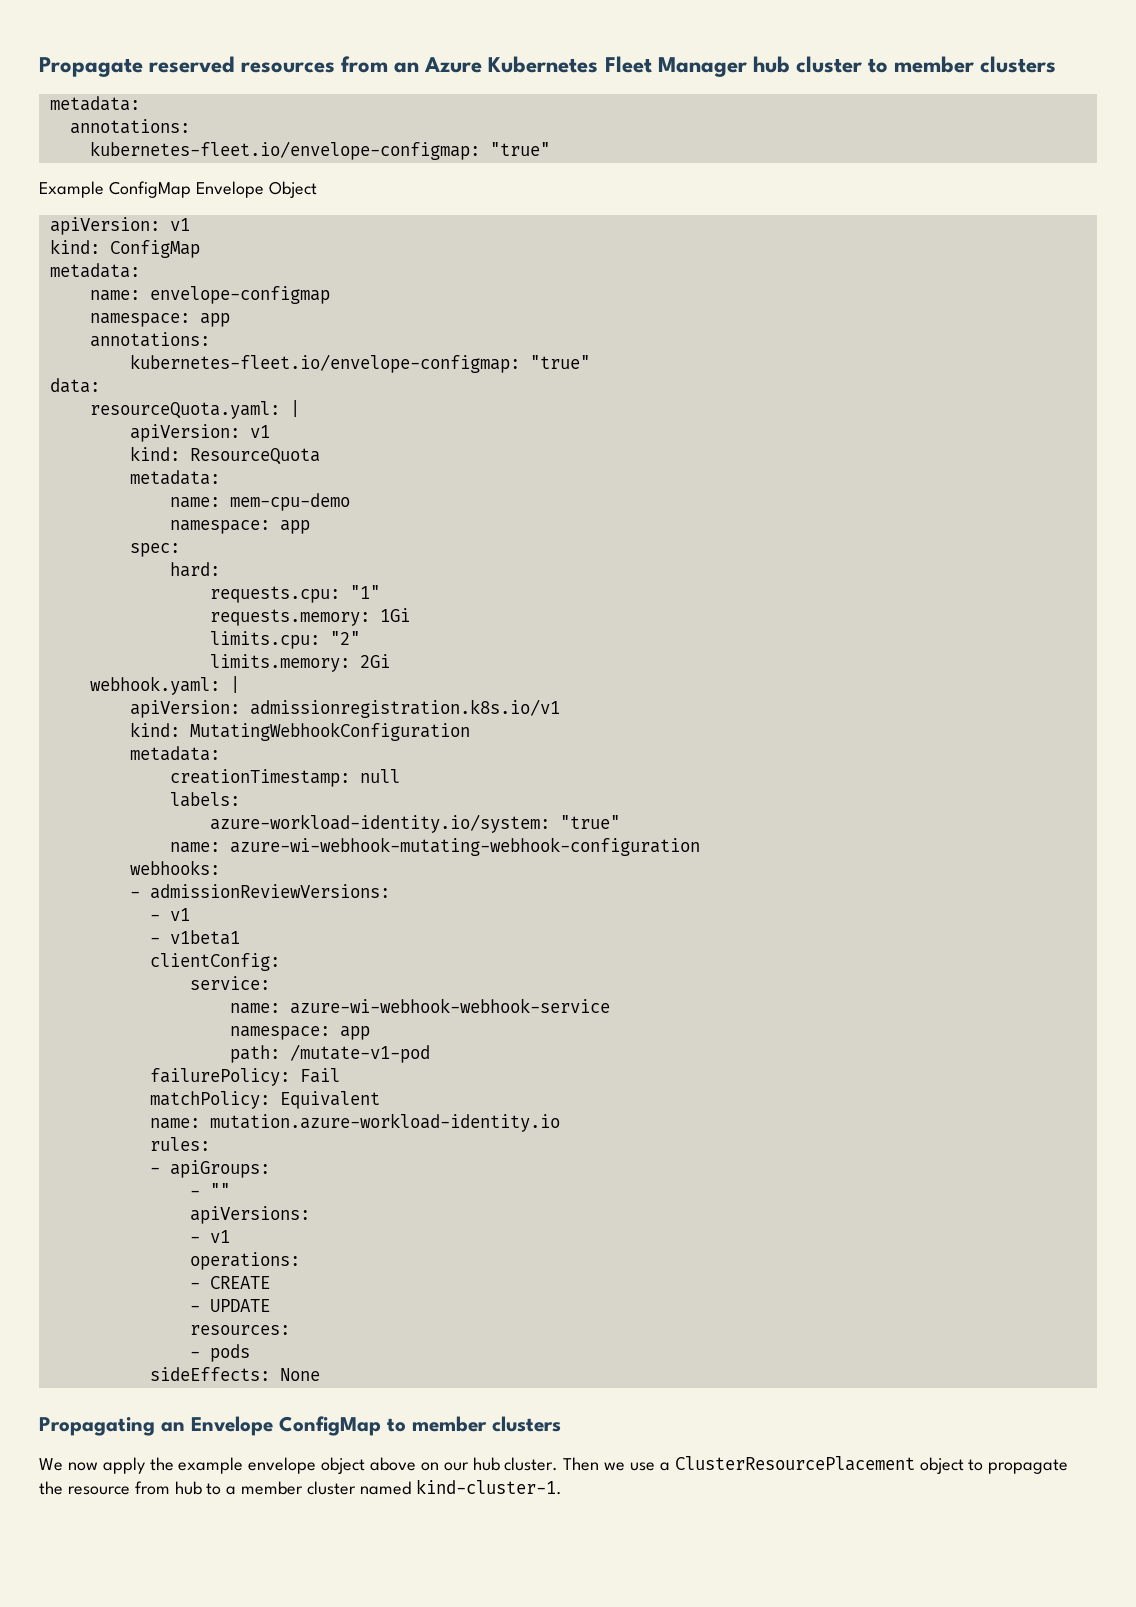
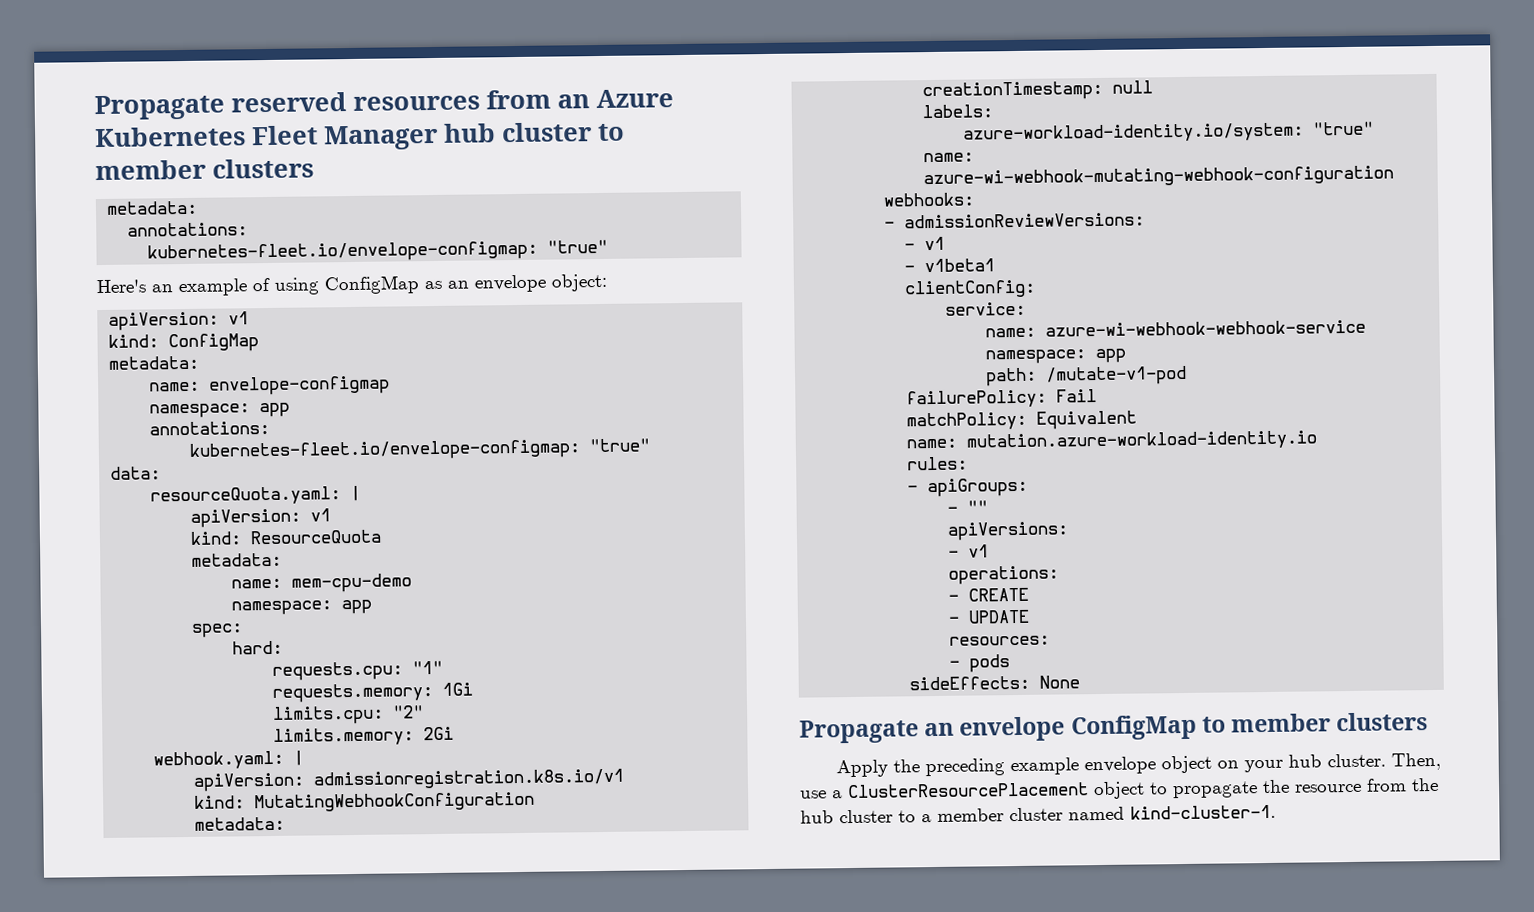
- Example ConfigMap Envelope Object
+ Here's an example of using ConfigMap as an envelope object:
- Propagating an Envelope ConfigMap to member clusters
+ Propagate an envelope ConfigMap to member clusters
- We now apply the example envelope object above on our hub cluster. Then we use a ClusterResourcePlacement object to propagate the resource from hub to a member cluster named kind-cluster-1.
+ Apply the preceding example envelope object on your hub cluster. Then, use a ClusterResourcePlacement object to propagate the resource from the hub cluster to a member cluster named kind-cluster-1.

